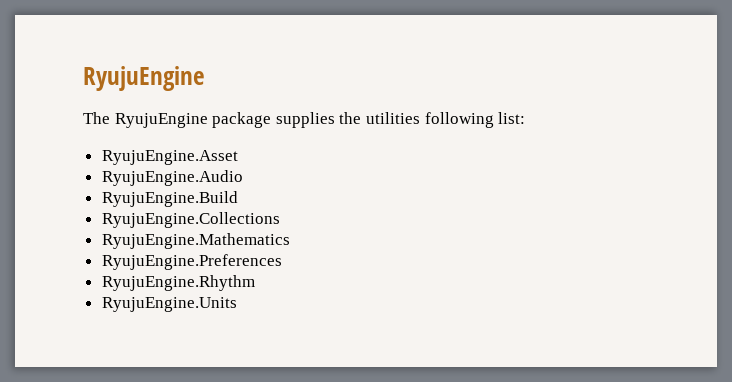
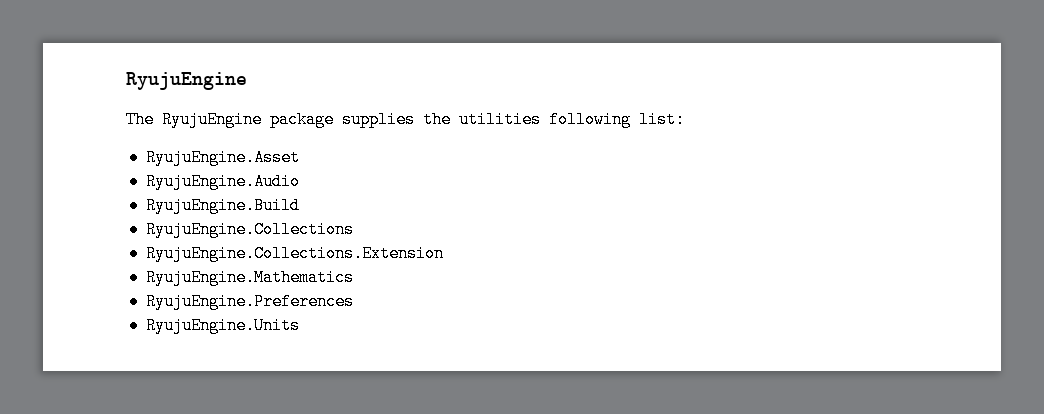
+ RyujuEngine.Collections.Extension
- RyujuEngine.Rhythm

